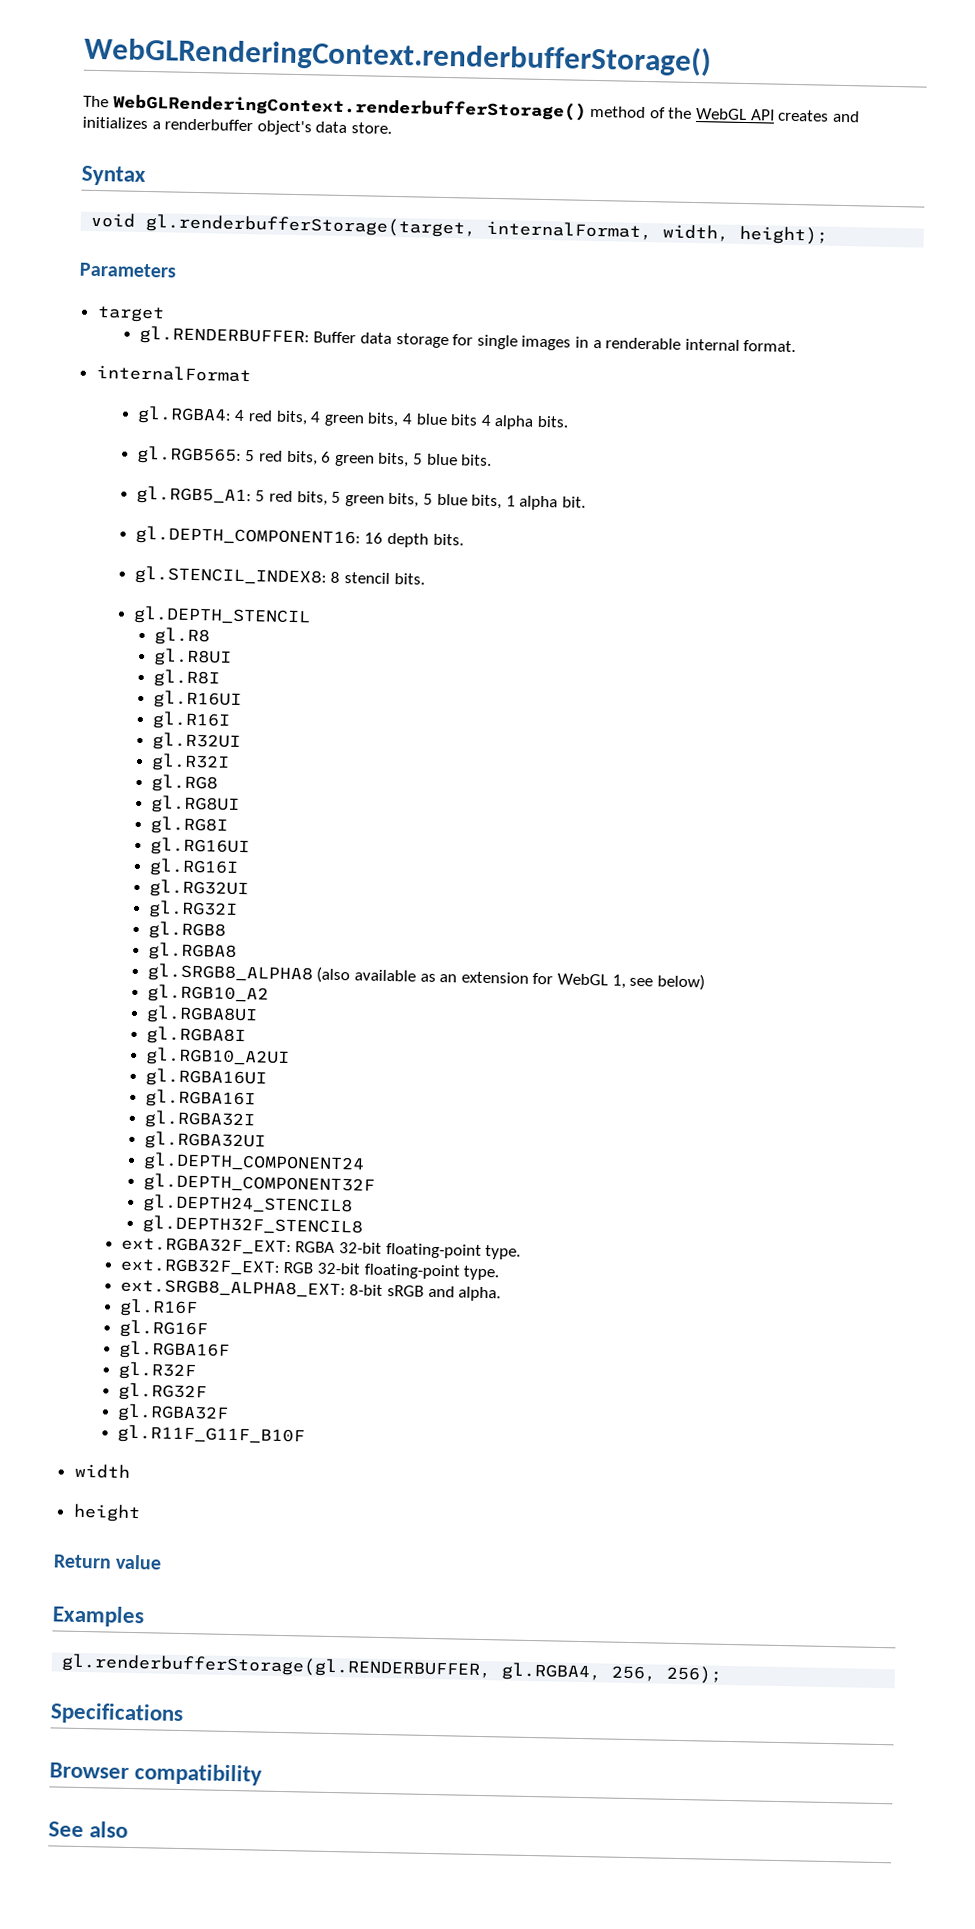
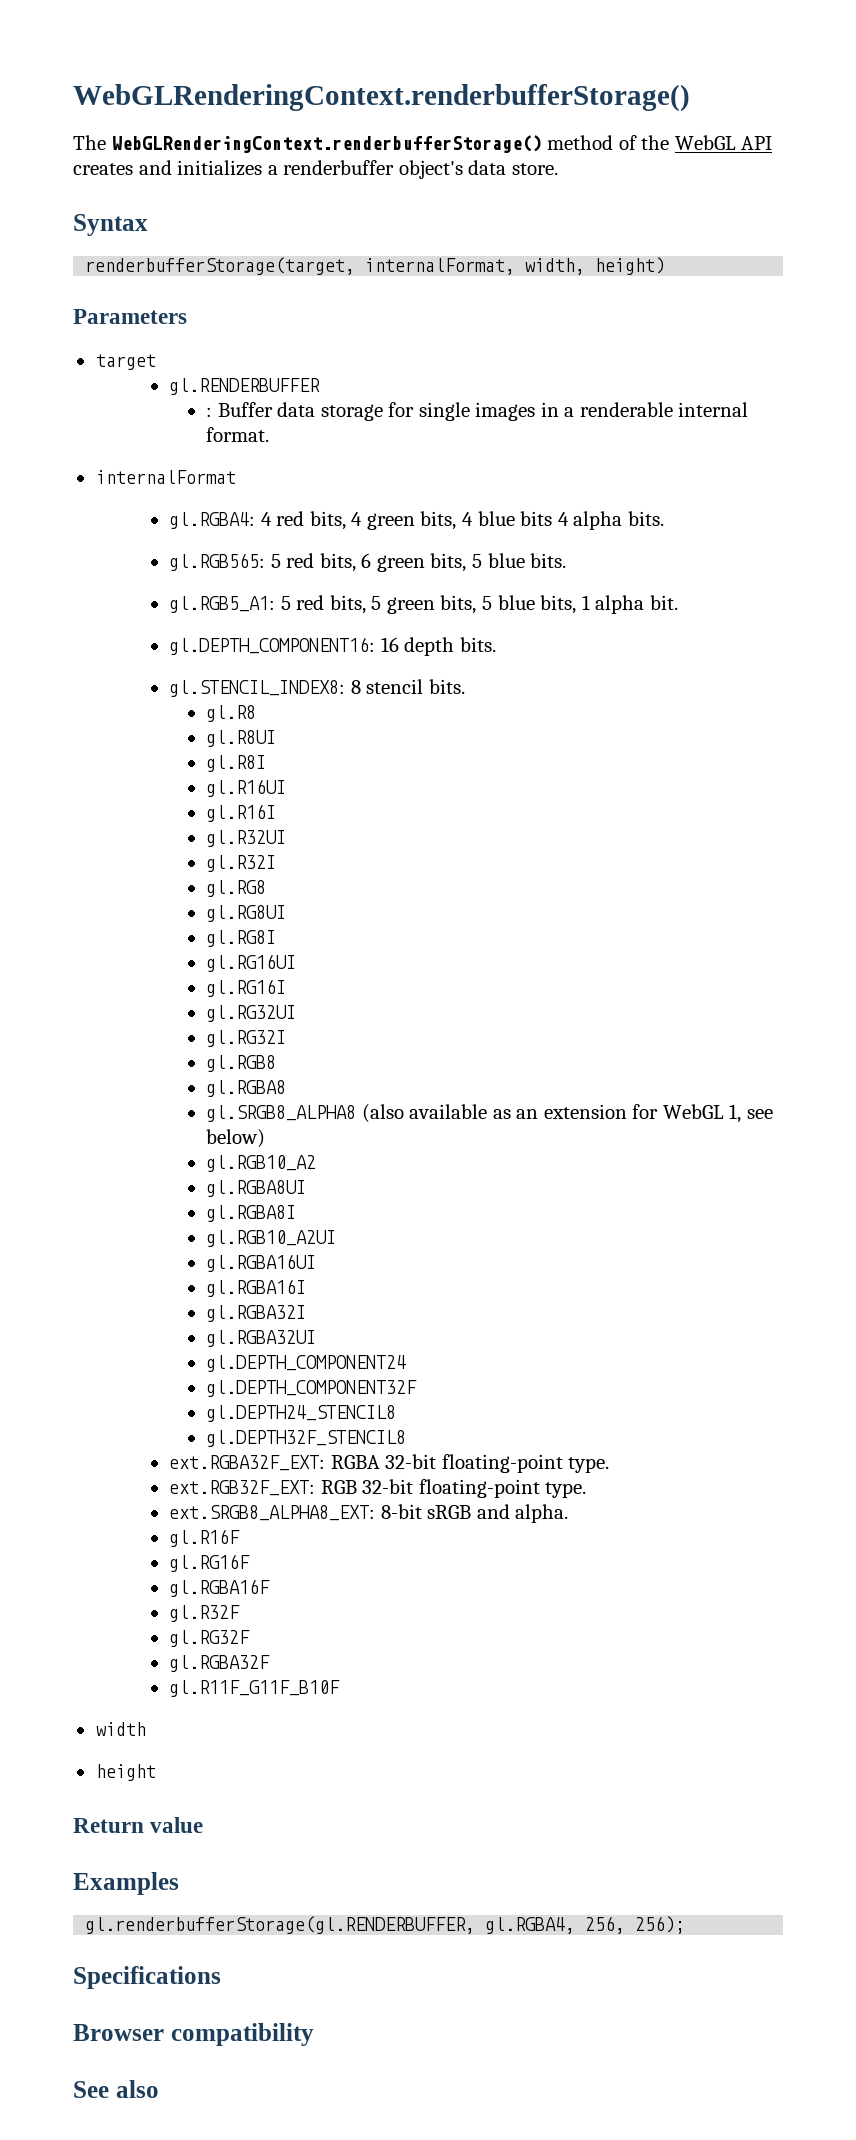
- void gl.renderbufferStorage(target, internalFormat, width, height);
+ renderbufferStorage(target, internalFormat, width, height)
- gl.RENDERBUFFER: Buffer data storage for single images in a renderable internal format.
+ gl.RENDERBUFFER
+ : Buffer data storage for single images in a renderable internal format.
- gl.DEPTH_STENCIL

